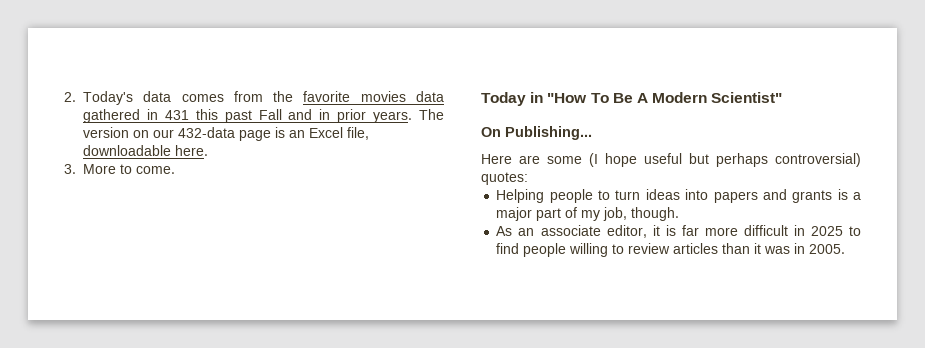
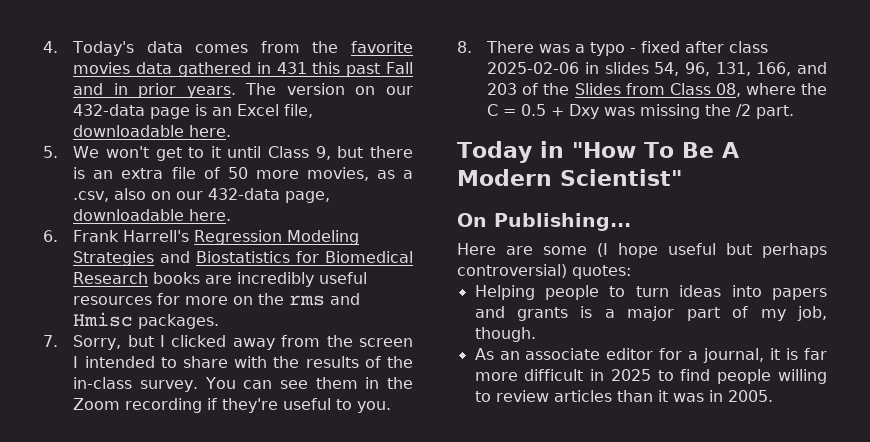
- 2. Today's data comes from the favorite movies data gathered in 431 this past Fall and in prior years.
+ 4. Today's data comes from the favorite movies data gathered in 431 this past Fall and in prior years.
- 3. More to come.
+ 5. We won't get to it until Class 9, but there is an extra file of 50 more movies, as a .csv, also on our 432-data page, downloadable here.
+ 6. Frank Harrell's Regression Modeling Strategies and Biostatistics for Biomedical Research books are incredibly useful resources for more on the rms and Hmisc packages.
+ 7. Sorry, but I clicked away from the screen I intended to share with the results of the in-class survey. You can see them in the Zoom recording if they're useful to you.
+ 8. There was a typo - fixed after class 2025-02-06 in slides 54, 96, 131, 166, and 203 of the Slides from Class 08, where the C = 0.5 + Dxy was missing the /2 part.
- As an associate editor, it is far more difficult in 2025 to find people willing to review articles than it was in 2005.
+ As an associate editor for a journal, it is far more difficult in 2025 to find people willing to review articles than it was in 2005.

